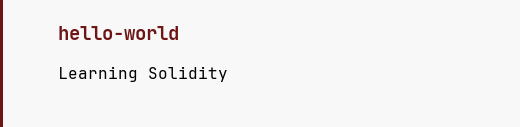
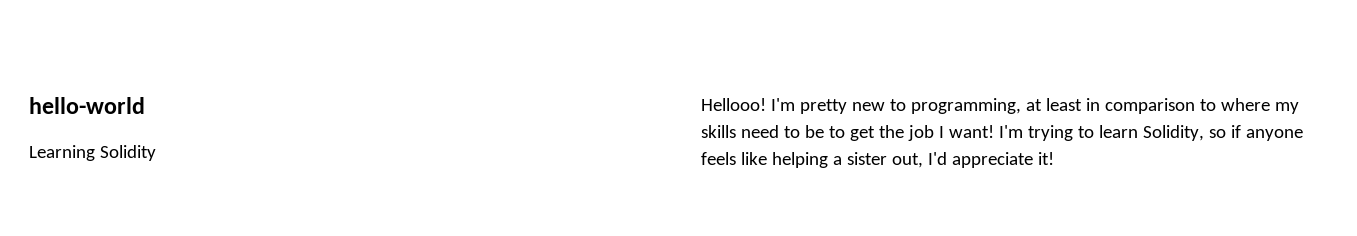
+ Hellooo! I'm pretty new to programming, at least in comparison to where my skills need to be to get the job I want! I'm trying to learn Solidity, so if anyone feels like helping a sister out, I'd appreciate it!

